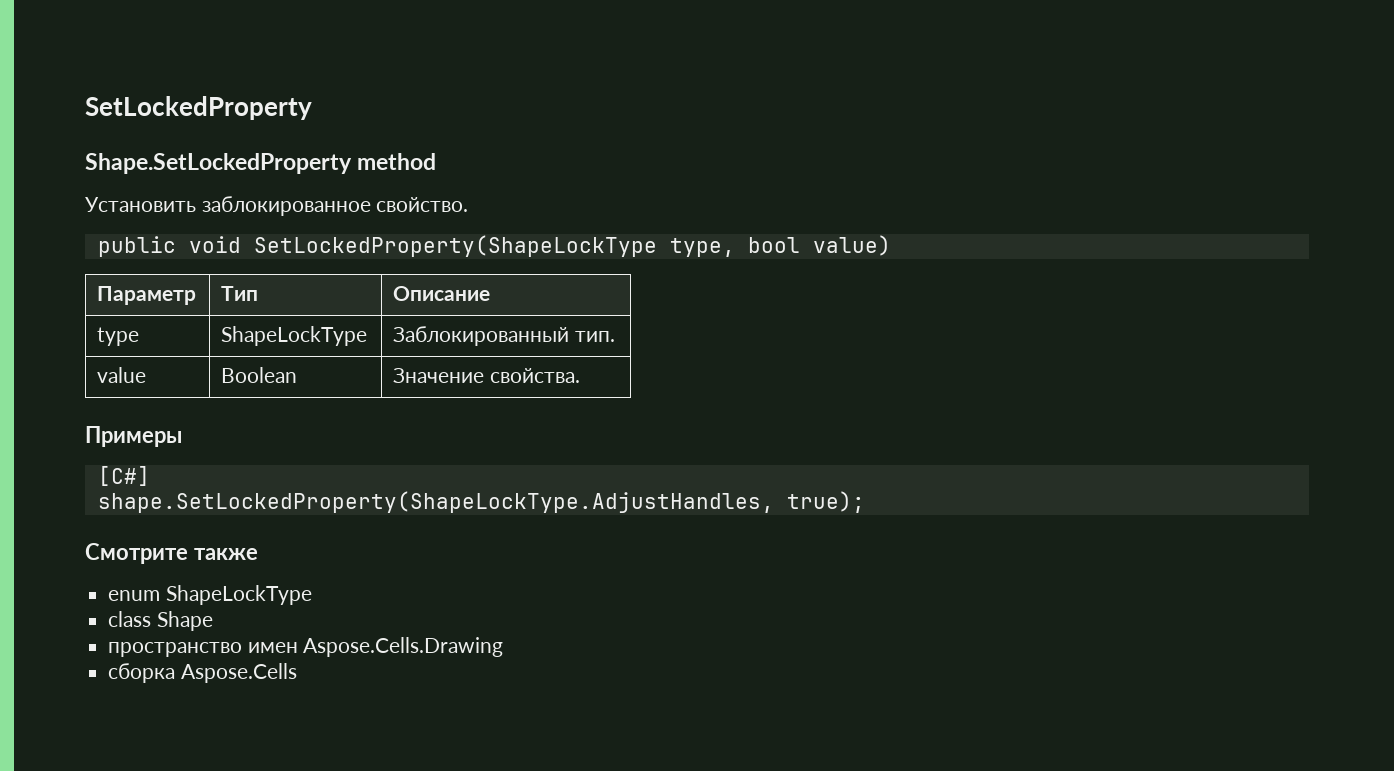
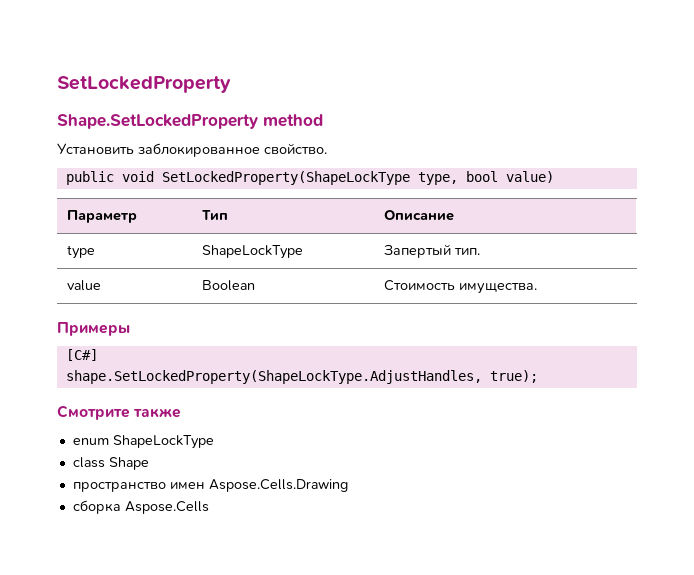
- type | ShapeLockType | Заблокированный тип.
+ type | ShapeLockType | Запертый тип.
- value | Boolean | Значение свойства.
+ value | Boolean | Стоимость имущества.

